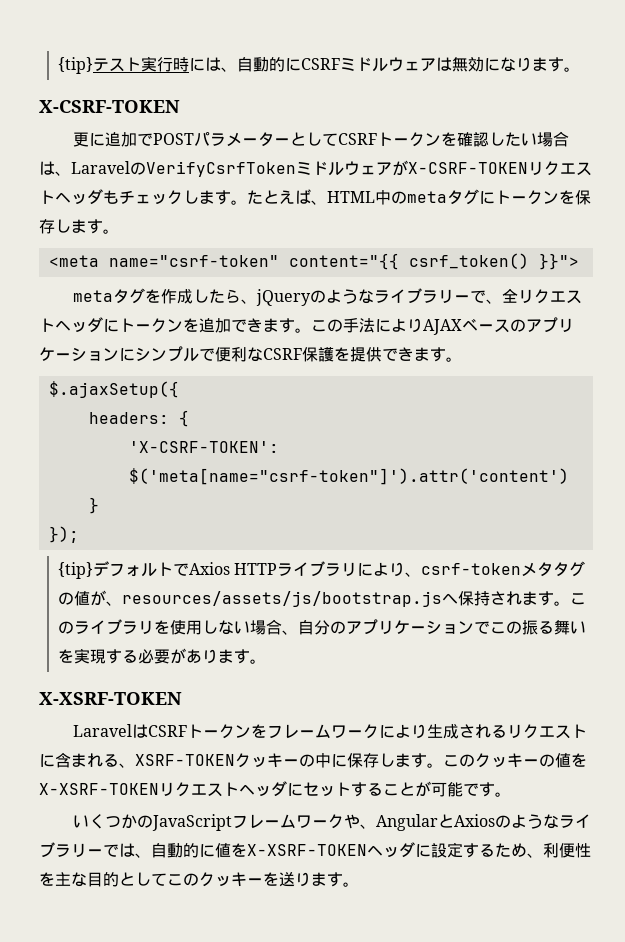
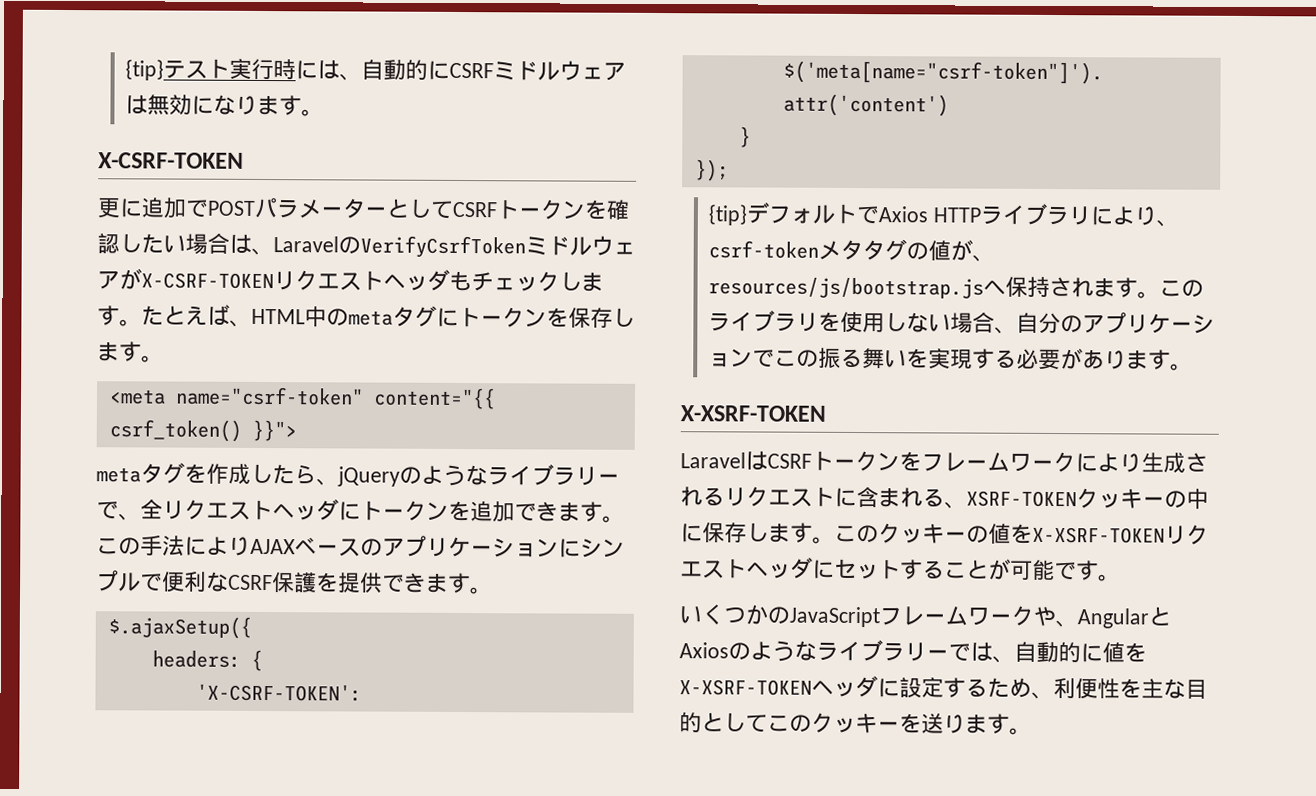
- {tip}デフォルトでAxios HTTPライブラリにより、csrf-tokenメタタグの値が、resources/assets/js/bootstrap.jsへ保持されます。
+ {tip}デフォルトでAxios HTTPライブラリにより、csrf-tokenメタタグの値が、resources/js/bootstrap.jsへ保持されます。

